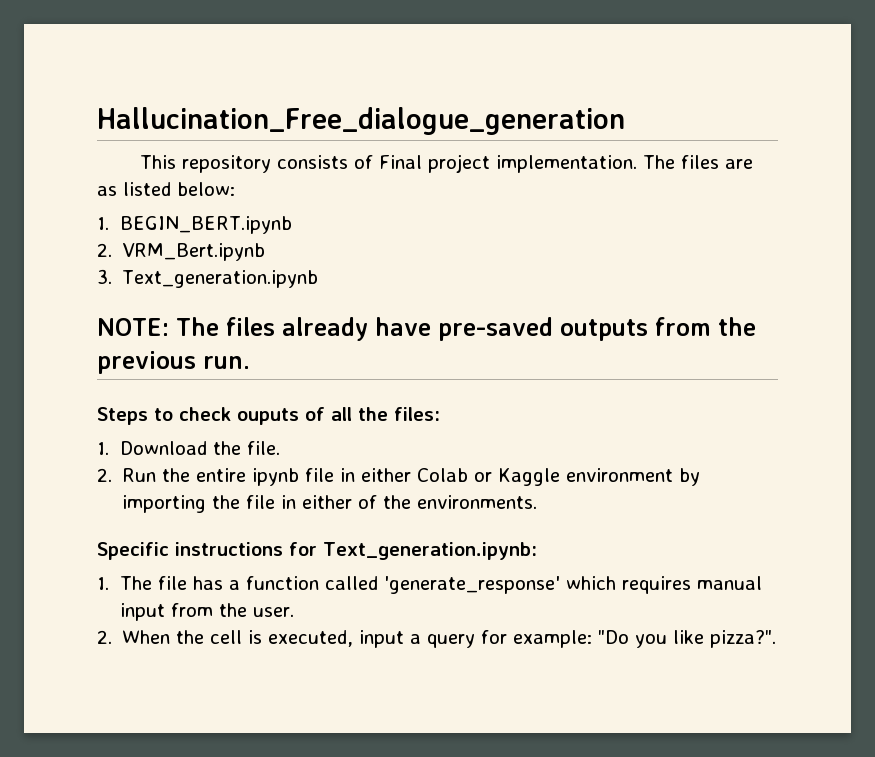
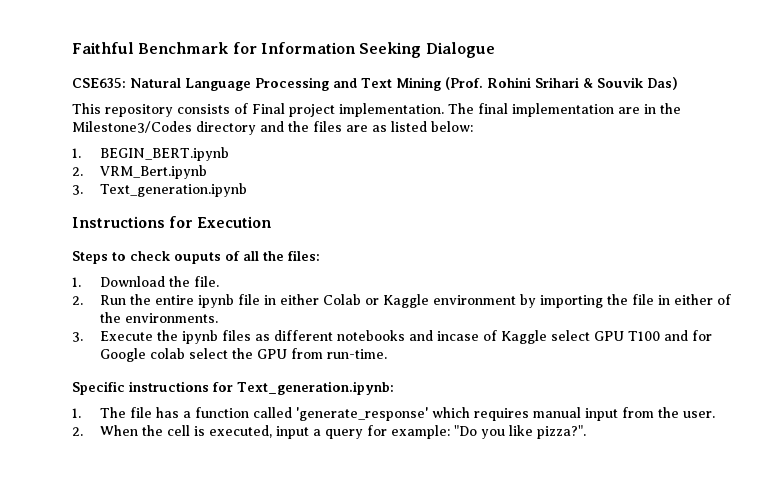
- Hallucination_Free_dialogue_generation
+ Faithful Benchmark for Information Seeking Dialogue
+ CSE635: Natural Language Processing and Text Mining (Prof. Rohini Srihari & Souvik Das)
- The files are as listed below:
+ The final implementation are in the Milestone3/Codes directory and the files are as listed below:
- NOTE: The files already have pre-saved outputs from the previous run.
+ Instructions for Execution
+ 3. Execute the ipynb files as different notebooks and incase of Kaggle select GPU T100 and for Google colab select the GPU from run-time.

